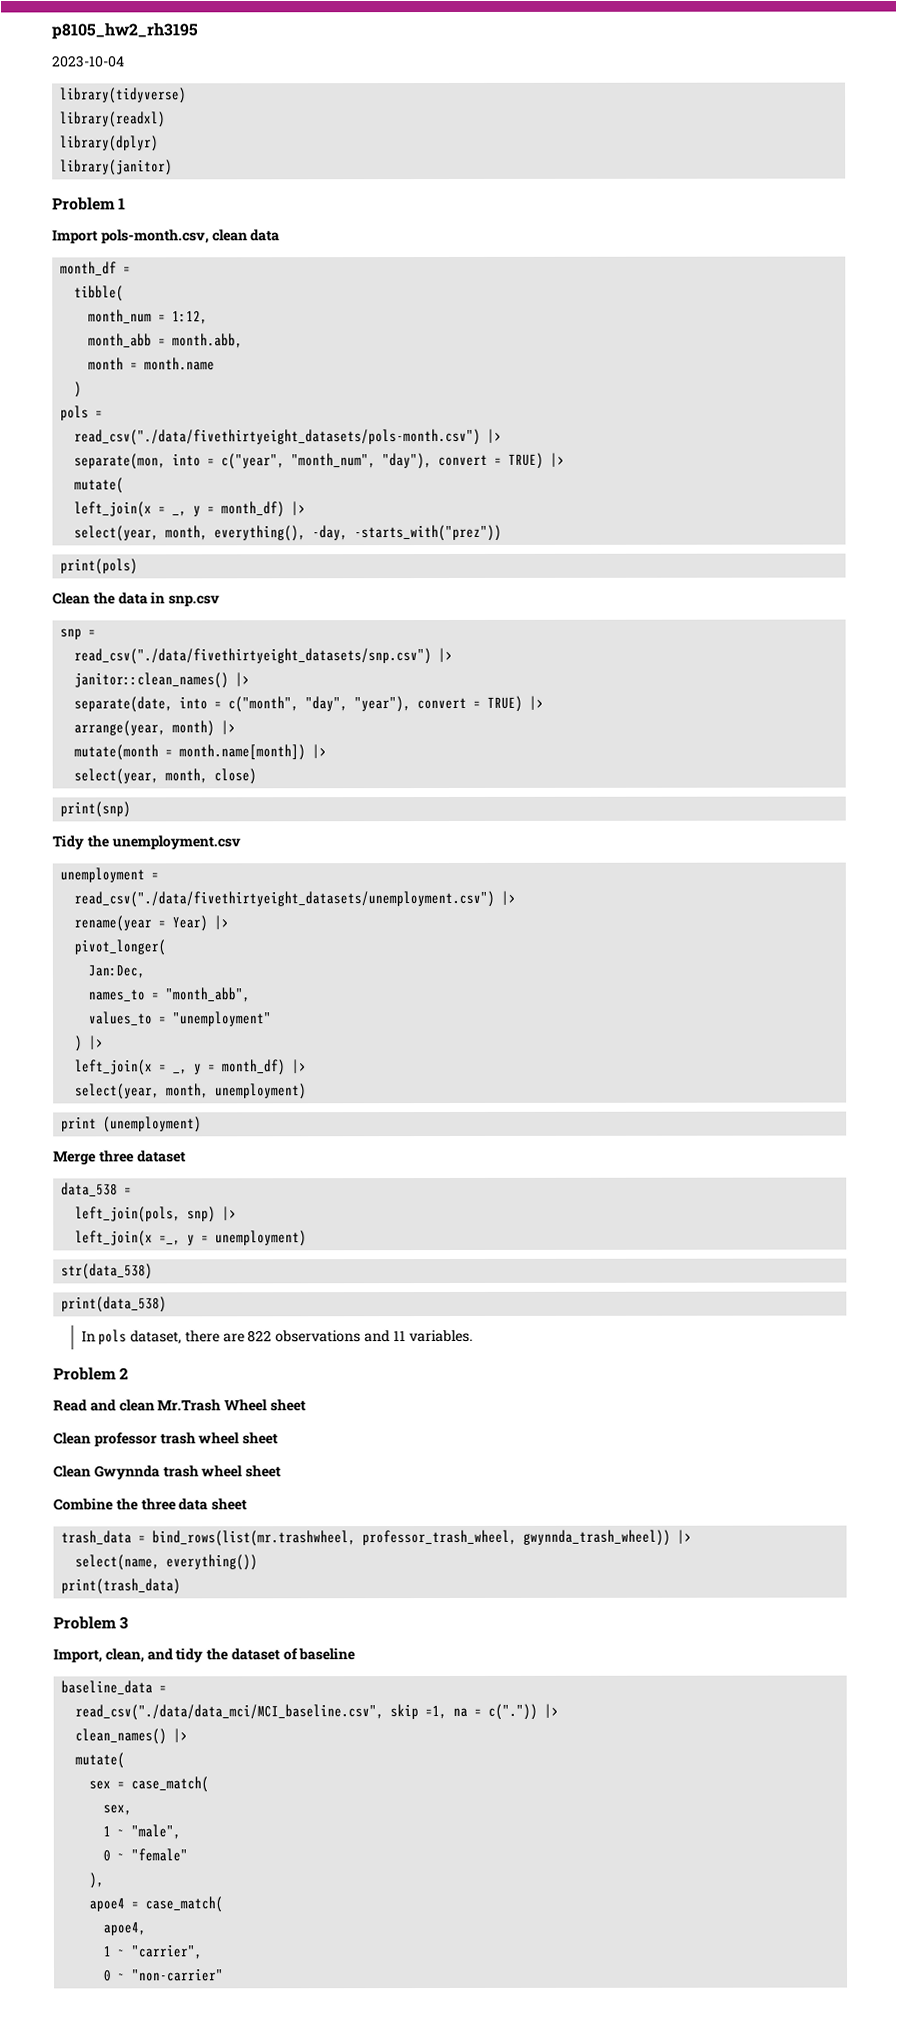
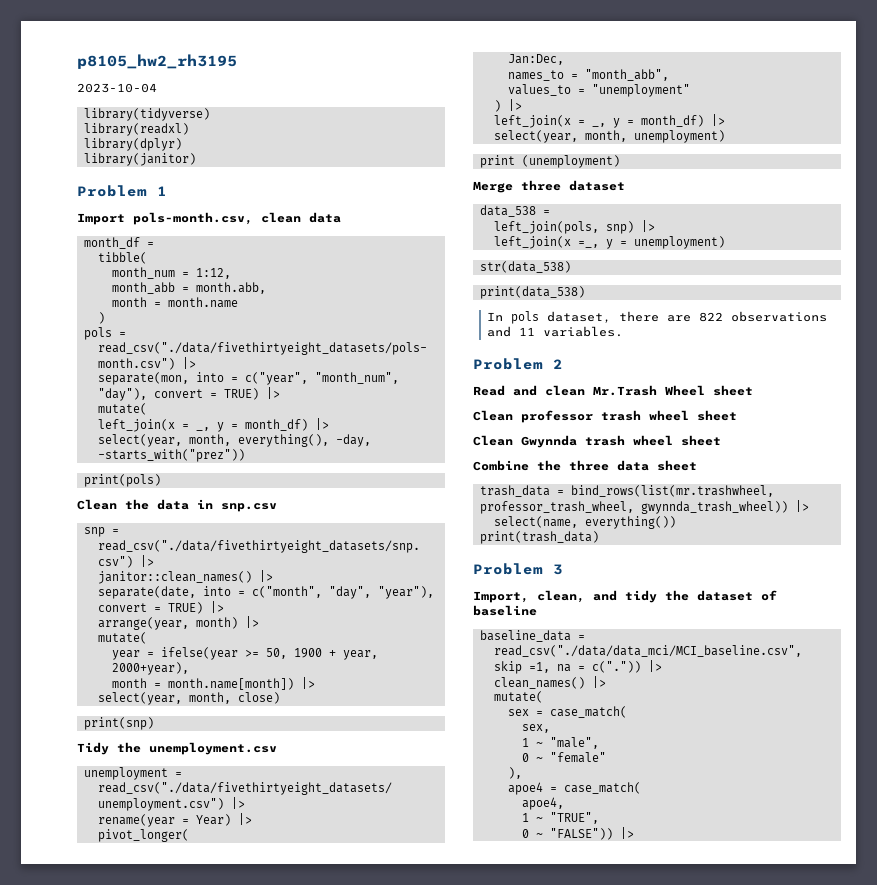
  arrange(year, month) |>
- mutate(month = month.name[month]) |>
+ mutate(
+ year = ifelse(year >= 50, 1900 + year, 2000+year),
+ month = month.name[month]) |>
- 1 ~ "carrier",
- 0 ~ "non-carrier"
+ 1 ~ "TRUE",
+ 0 ~ "FALSE")) |>

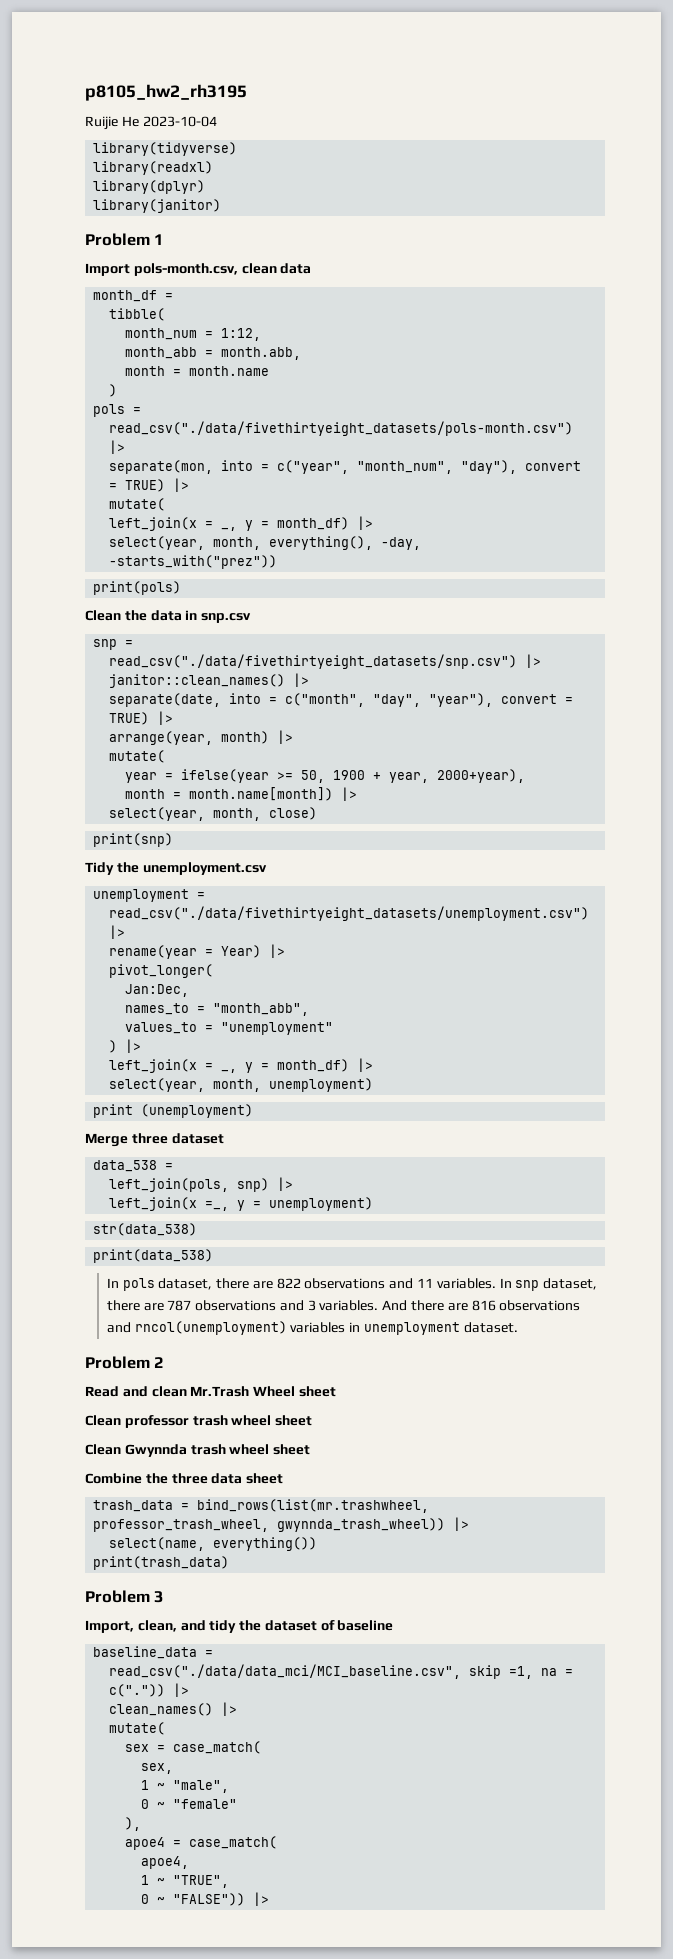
- 2023-10-04
+ Ruijie He 2023-10-04
+ In snp dataset, there are 787 observations and 3 variables. And there are 816 observations and rncol(unemployment) variables in unemployment dataset.

